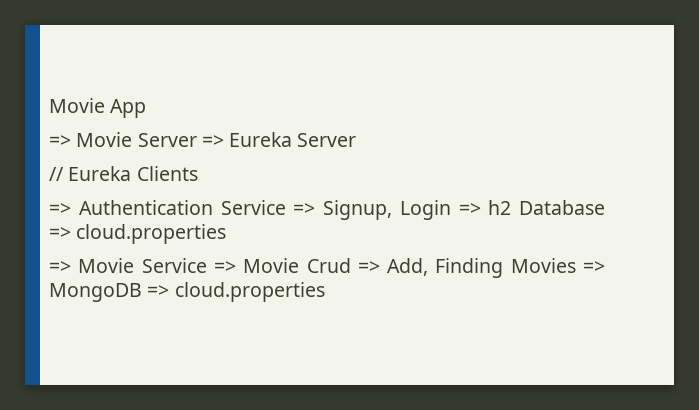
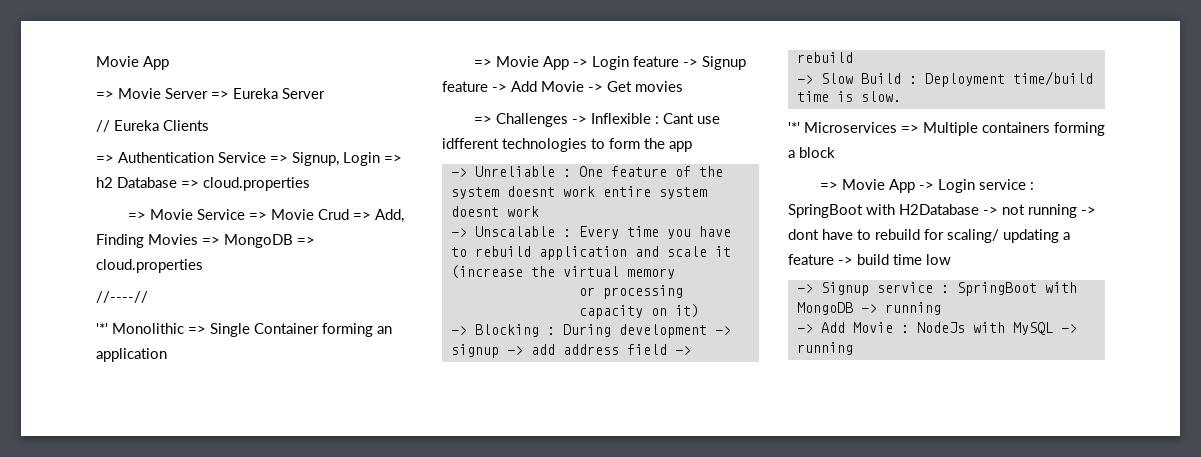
+ //----//
+ '*' Monolithic => Single Container forming an application
+ => Movie App -> Login feature -> Signup feature -> Add Movie -> Get movies
+ => Challenges -> Inflexible : Cant use idfferent technologies to form the app
+ -> Unreliable : One feature of the system doesnt work entire system doesnt work
+ -> Unscalable : Every time you have to rebuild application and scale it (increase the virtual memory
+ or processing capacity on it)
+ -> Blocking : During development -> signup -> add address field -> rebuild
+ -> Slow Build : Deployment time/build time is slow.
+ '*' Microservices => Multiple containers forming a block
+ => Movie App -> Login service : SpringBoot with H2Database -> not running -> dont have to rebuild for scaling/ updating a feature -> build time low
+ -> Signup service : SpringBoot with MongoDB -> running
+ -> Add Movie : NodeJs with MySQL -> running

